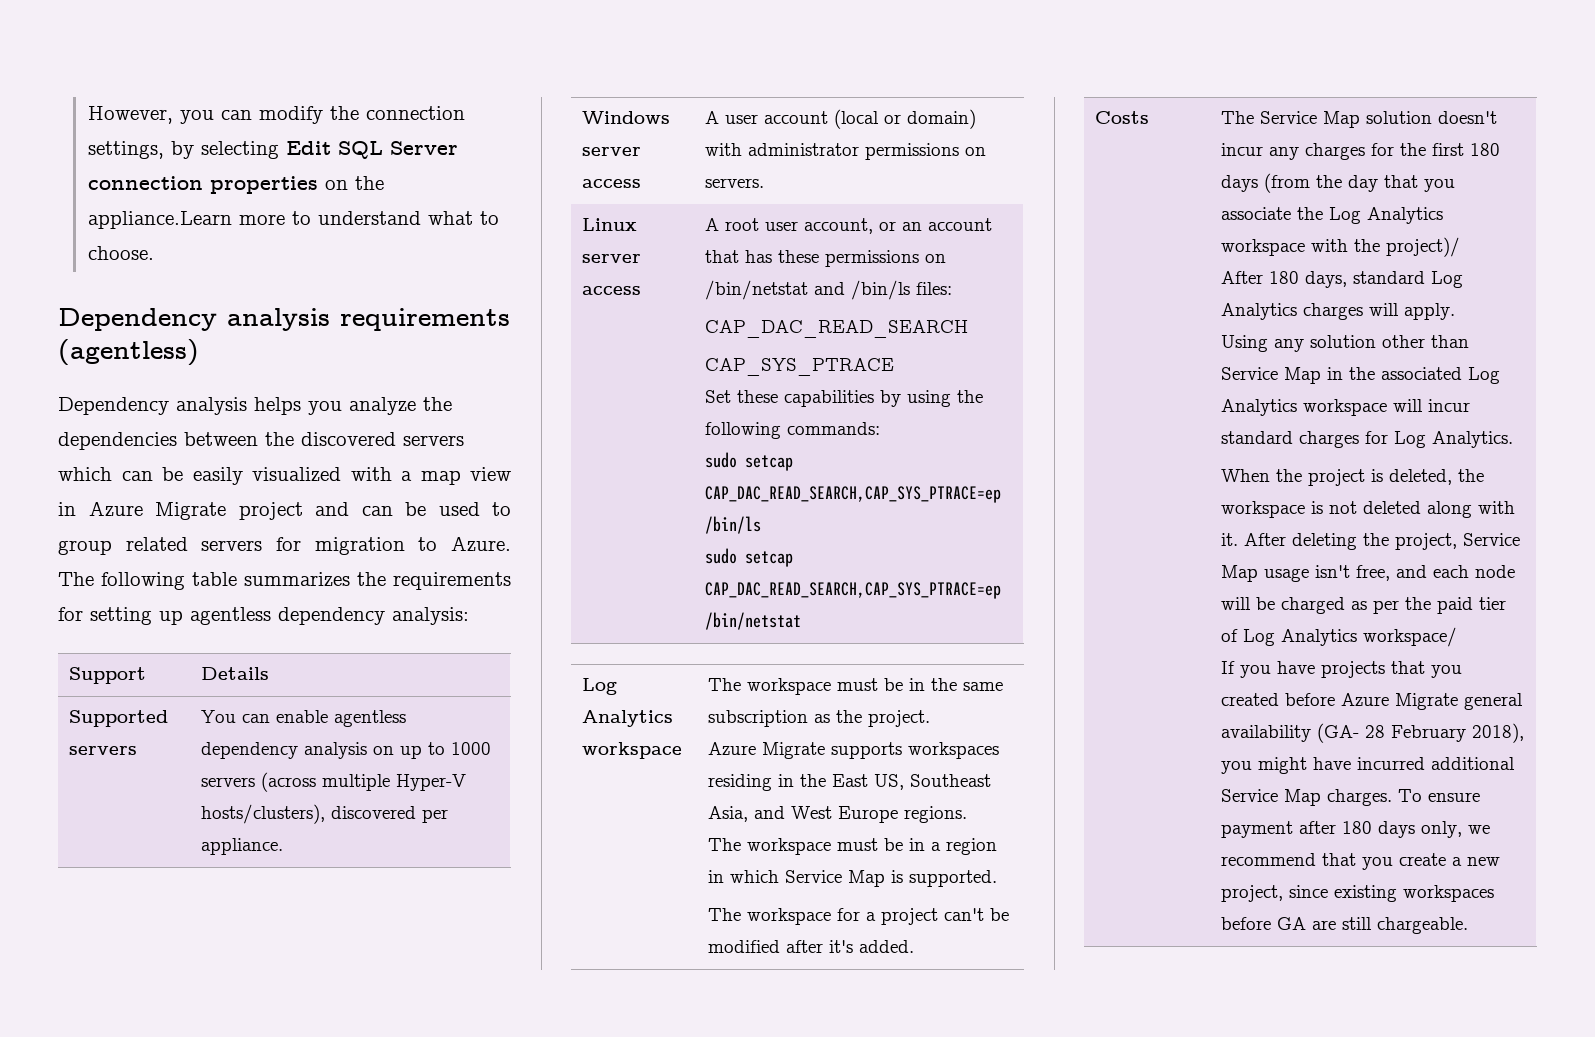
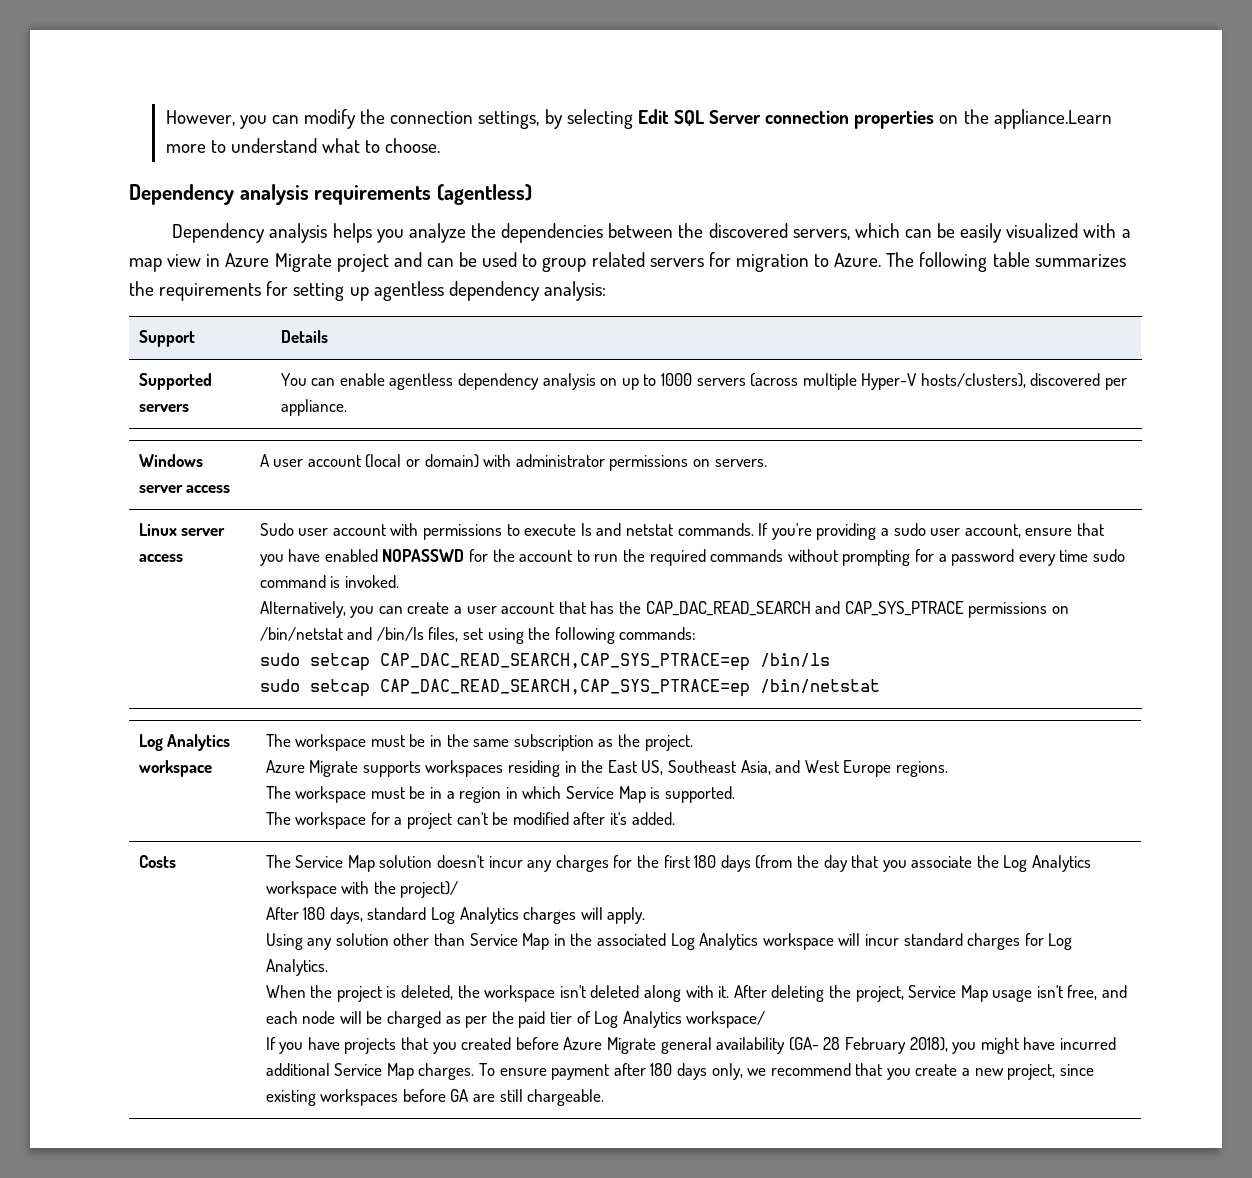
- Dependency analysis helps you analyze the dependencies between the discovered servers which can be easily visualized with a map view in Azure Migrate project and can be used to group related servers for migration to Azure.
+ Dependency analysis helps you analyze the dependencies between the discovered servers, which can be easily visualized with a map view in Azure Migrate project and can be used to group related servers for migration to Azure.
- A root user account, or an account that has these permissions on /bin/netstat and /bin/ls files:
- CAP_DAC_READ_SEARCH
- CAP_SYS_PTRACE
- Set these capabilities by using the following commands:
+ Sudo user account with permissions to execute ls and netstat commands. If you're providing a sudo user account, ensure that you have enabled NOPASSWD for the account to run the required commands without prompting for a password every time sudo command is invoked.
+ Alternatively, you can create a user account that has the CAP_DAC_READ_SEARCH and CAP_SYS_PTRACE permissions on /bin/netstat and /bin/ls files, set using the following commands:
- When the project is deleted, the workspace is not deleted along with it.
+ When the project is deleted, the workspace isn't deleted along with it.

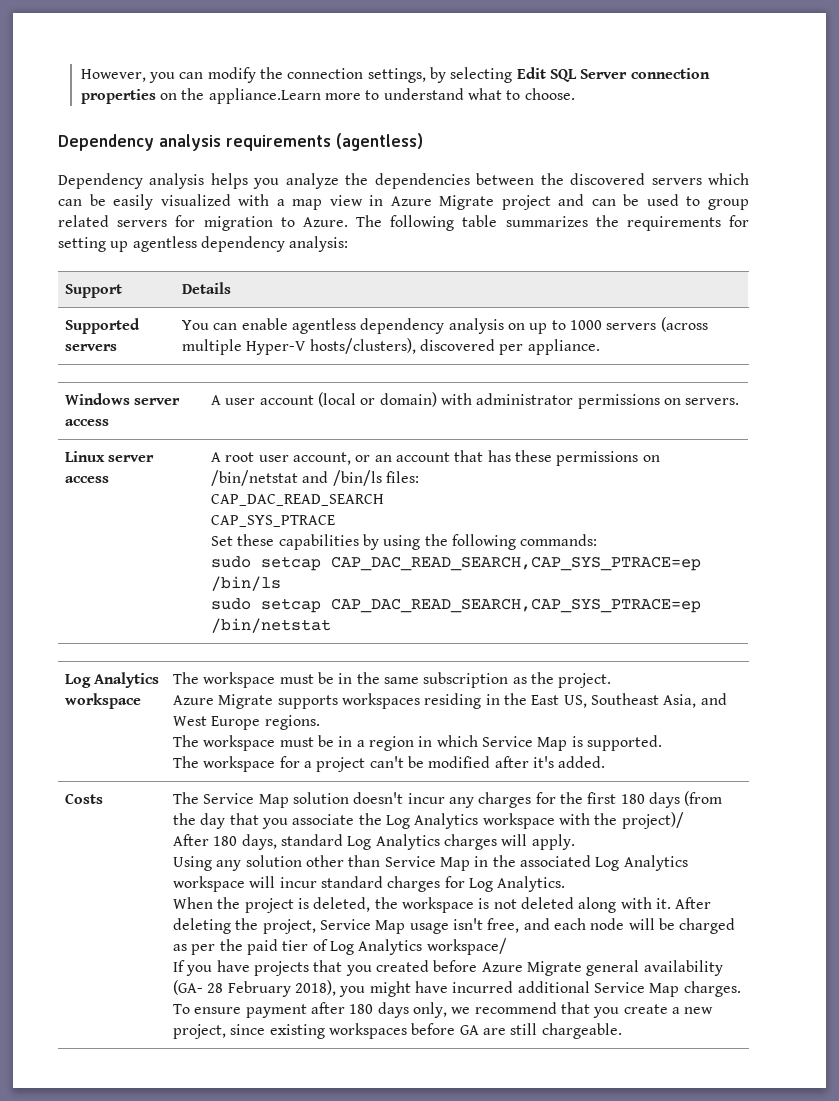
- Dependency analysis helps you analyze the dependencies between the discovered servers, which can be easily visualized with a map view in Azure Migrate project and can be used to group related servers for migration to Azure.
+ Dependency analysis helps you analyze the dependencies between the discovered servers which can be easily visualized with a map view in Azure Migrate project and can be used to group related servers for migration to Azure.
- Sudo user account with permissions to execute ls and netstat commands. If you're providing a sudo user account, ensure that you have enabled NOPASSWD for the account to run the required commands without prompting for a password every time sudo command is invoked.
- Alternatively, you can create a user account that has the CAP_DAC_READ_SEARCH and CAP_SYS_PTRACE permissions on /bin/netstat and /bin/ls files, set using the following commands:
+ A root user account, or an account that has these permissions on /bin/netstat and /bin/ls files:
+ CAP_DAC_READ_SEARCH
+ CAP_SYS_PTRACE
+ Set these capabilities by using the following commands:
- When the project is deleted, the workspace isn't deleted along with it.
+ When the project is deleted, the workspace is not deleted along with it.

